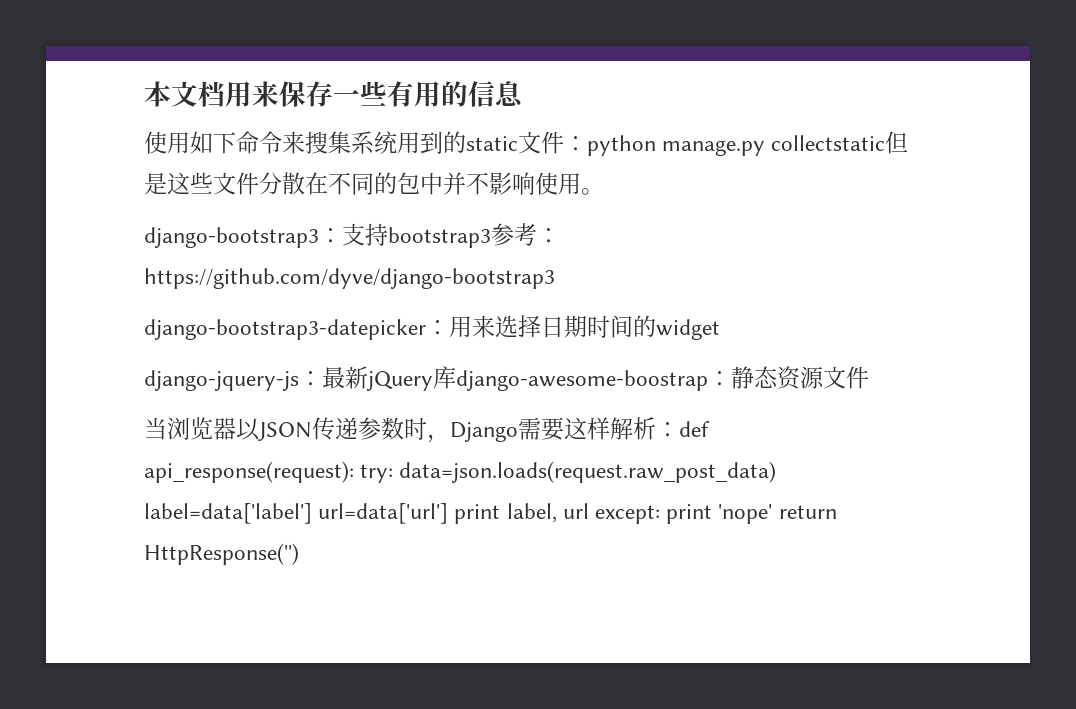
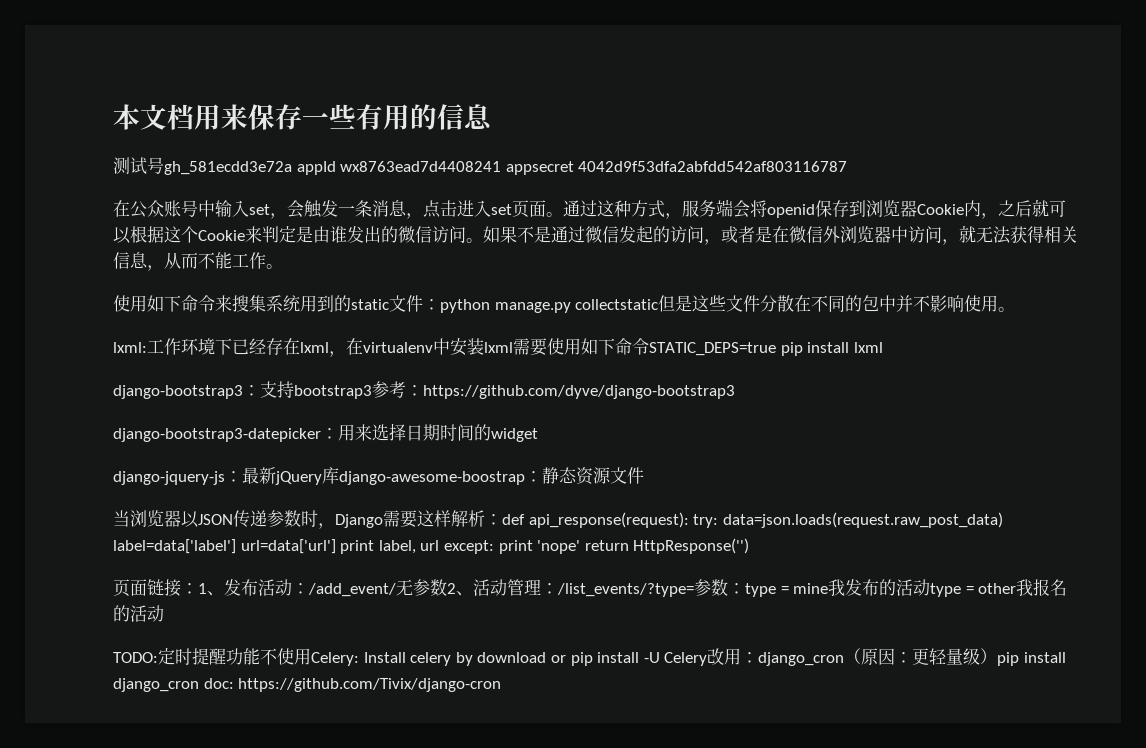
+ 测试号gh_581ecdd3e72a appId wx8763ead7d4408241 appsecret 4042d9f53dfa2abfdd542af803116787
+ 在公众账号中输入set，会触发一条消息，点击进入set页面。通过这种方式，服务端会将openid保存到浏览器Cookie内，之后就可以根据这个Cookie来判定是由谁发出的微信访问。如果不是通过微信发起的访问，或者是在微信外浏览器中访问，就无法获得相关信息，从而不能工作。
+ lxml:工作环境下已经存在lxml，在virtualenv中安装lxml需要使用如下命令STATIC_DEPS=true pip install lxml
+ 页面链接：1、发布活动：/add_event/无参数2、活动管理：/list_events/?type=参数：type = mine我发布的活动type = other我报名的活动
+ TODO:定时提醒功能不使用Celery: Install celery by download or pip install -U Celery改用：django_cron（原因：更轻量级）pip install django_cron doc: https://github.com/Tivix/django-cron

